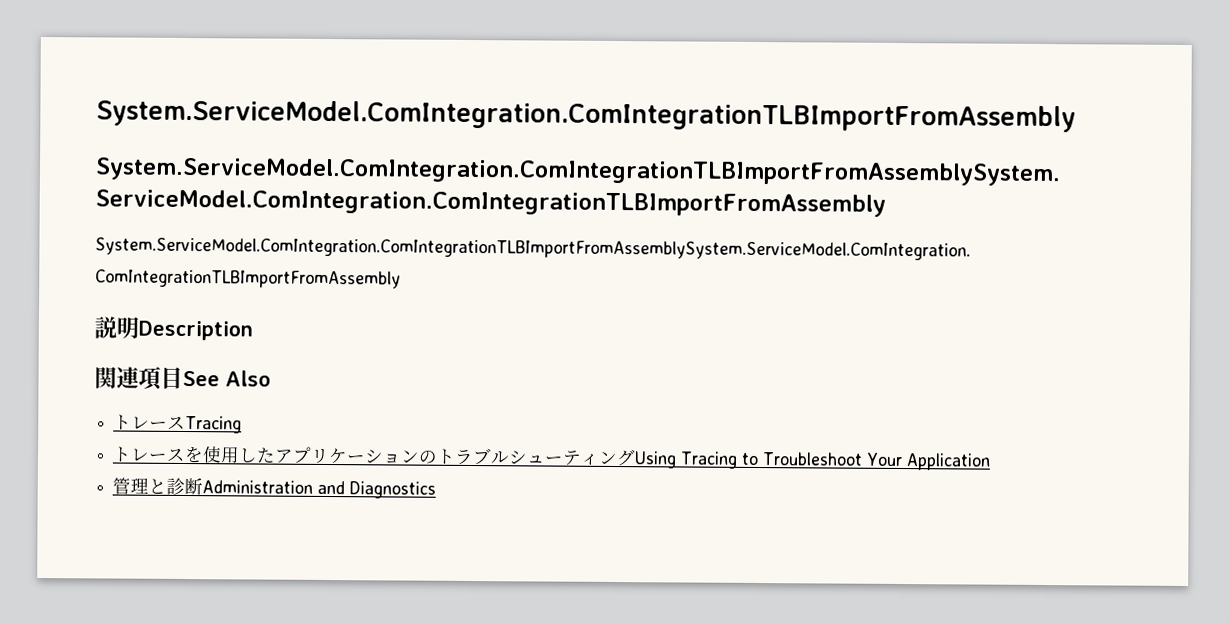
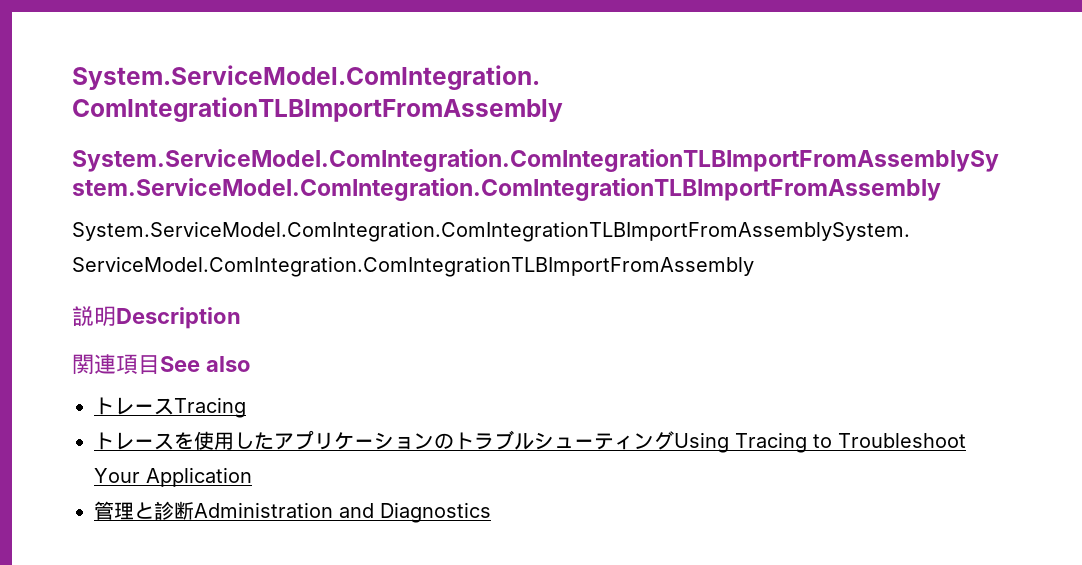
- 関連項目See Also
+ 関連項目See also

